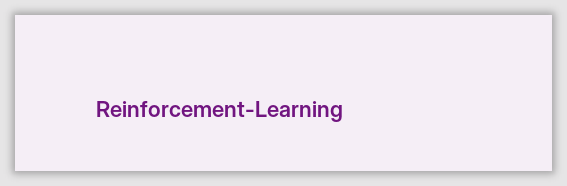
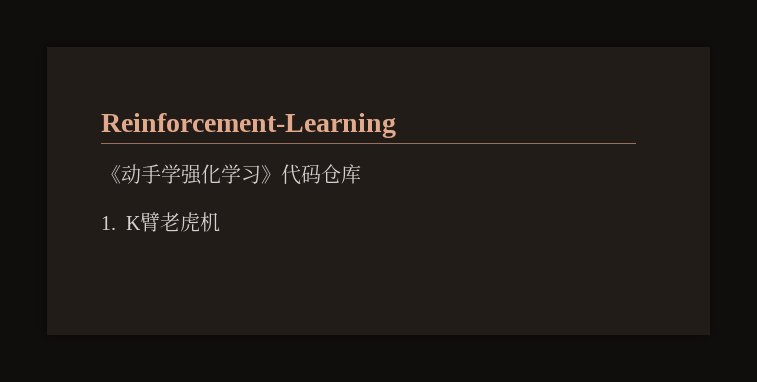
+ 《动手学强化学习》代码仓库
+ 1. K臂老虎机

